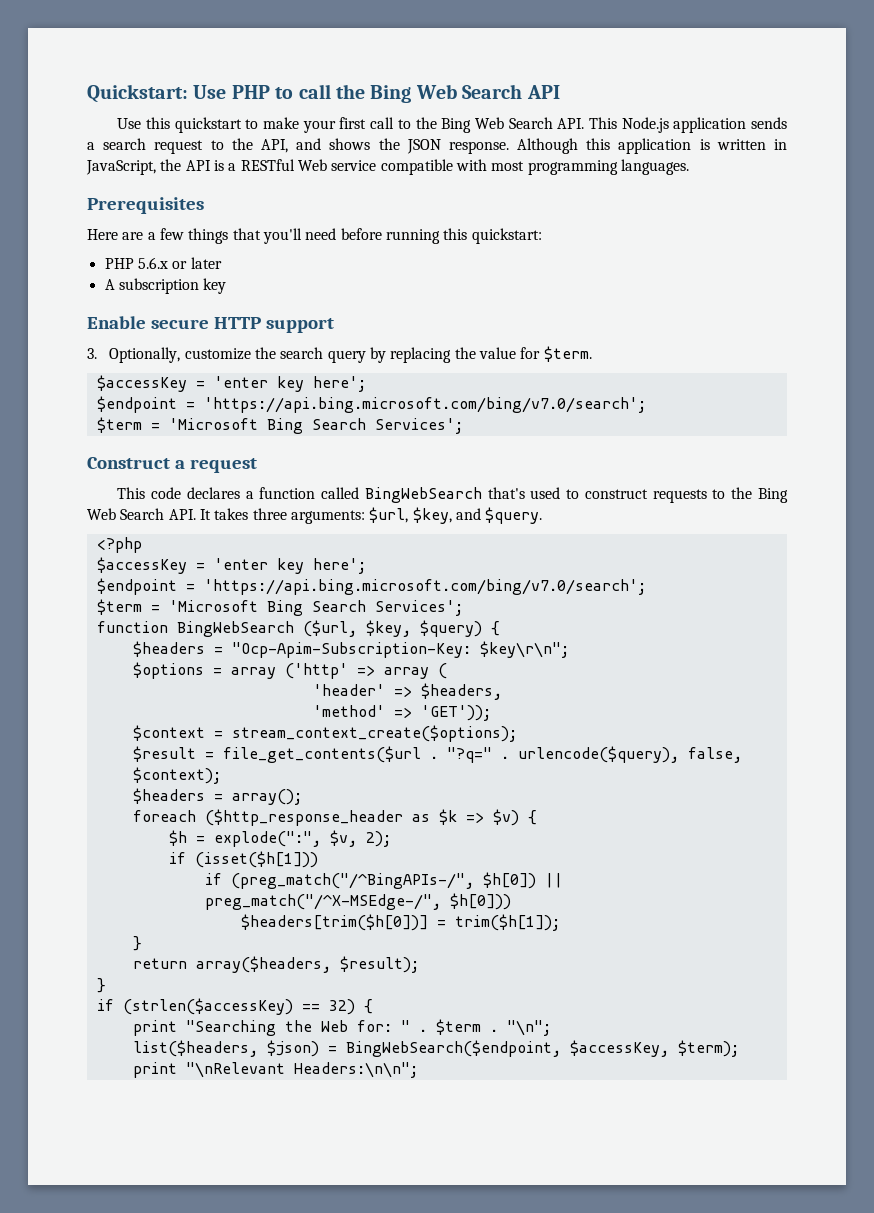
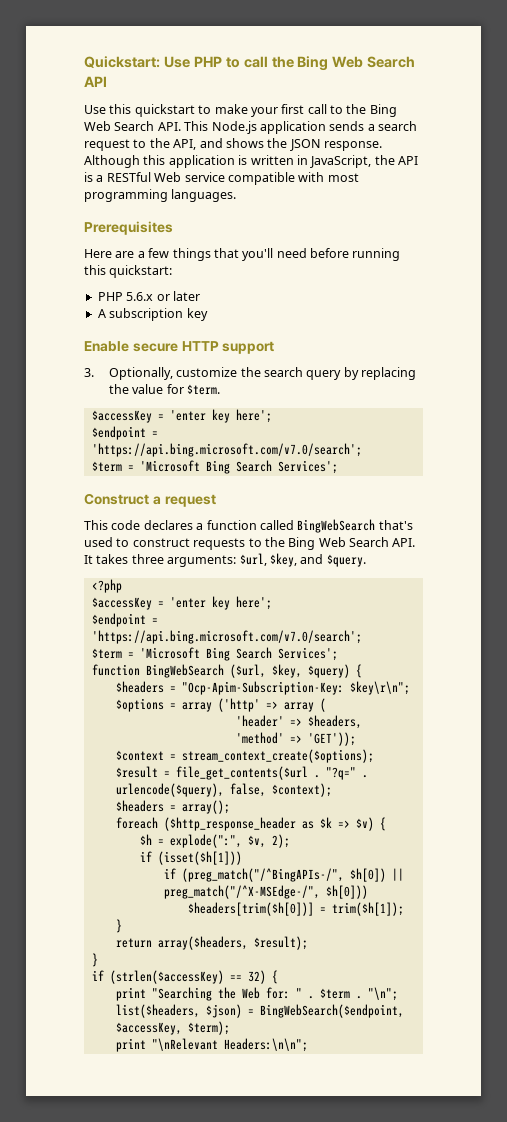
  3. Optionally, customize the search query by replacing the value for $term.
  $accessKey = 'enter key here';
- $endpoint = 'https://api.bing.microsoft.com/bing/v7.0/search';
+ $endpoint = 'https://api.bing.microsoft.com/v7.0/search';
  <?php
  $accessKey = 'enter key here';
- $endpoint = 'https://api.bing.microsoft.com/bing/v7.0/search';
+ $endpoint = 'https://api.bing.microsoft.com/v7.0/search';

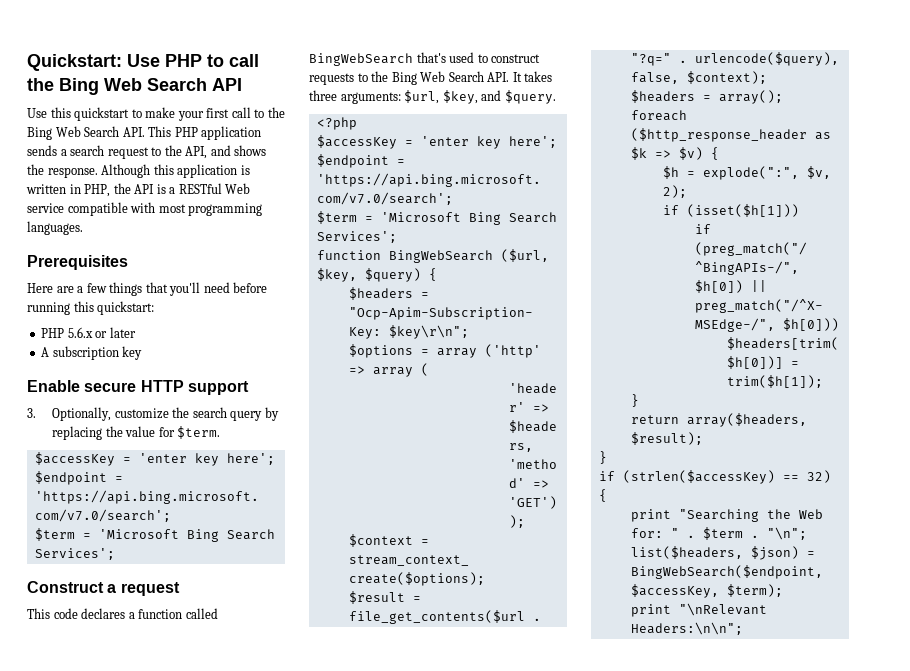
- Use this quickstart to make your first call to the Bing Web Search API. This Node.js application sends a search request to the API, and shows the JSON response.
+ Use this quickstart to make your first call to the Bing Web Search API. This PHP application sends a search request to the API, and shows the response.
- Although this application is written in JavaScript, the API is a RESTful Web service compatible with most programming languages.
+ Although this application is written in PHP, the API is a RESTful Web service compatible with most programming languages.

